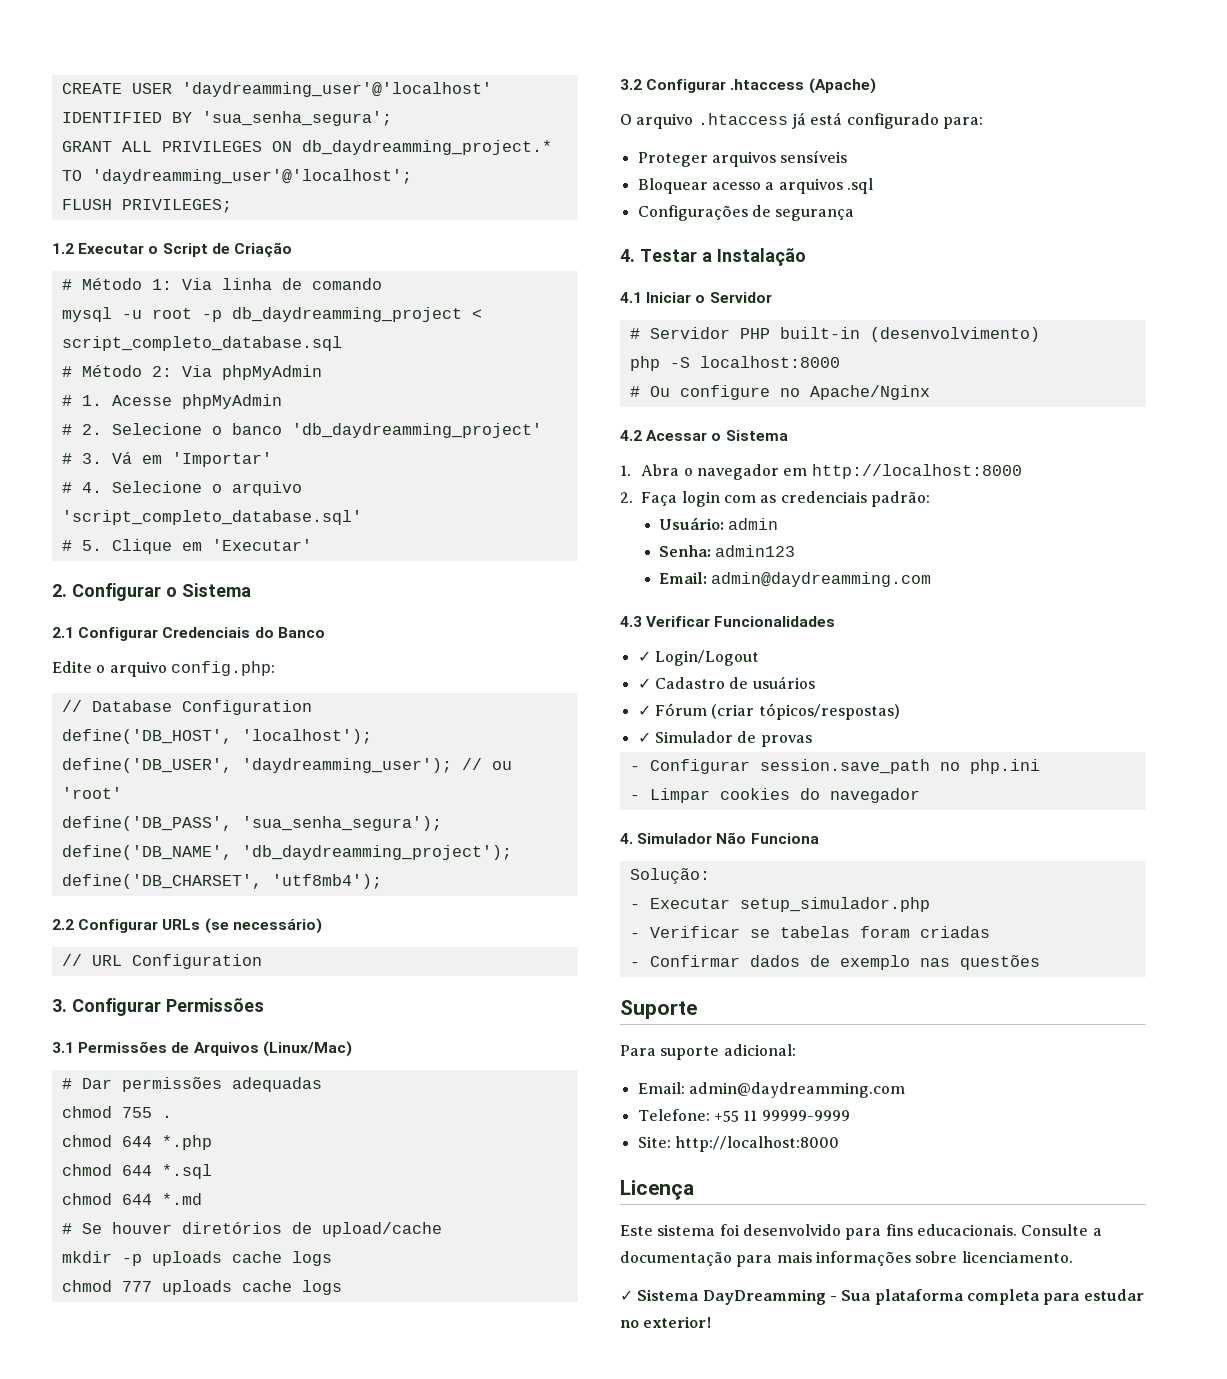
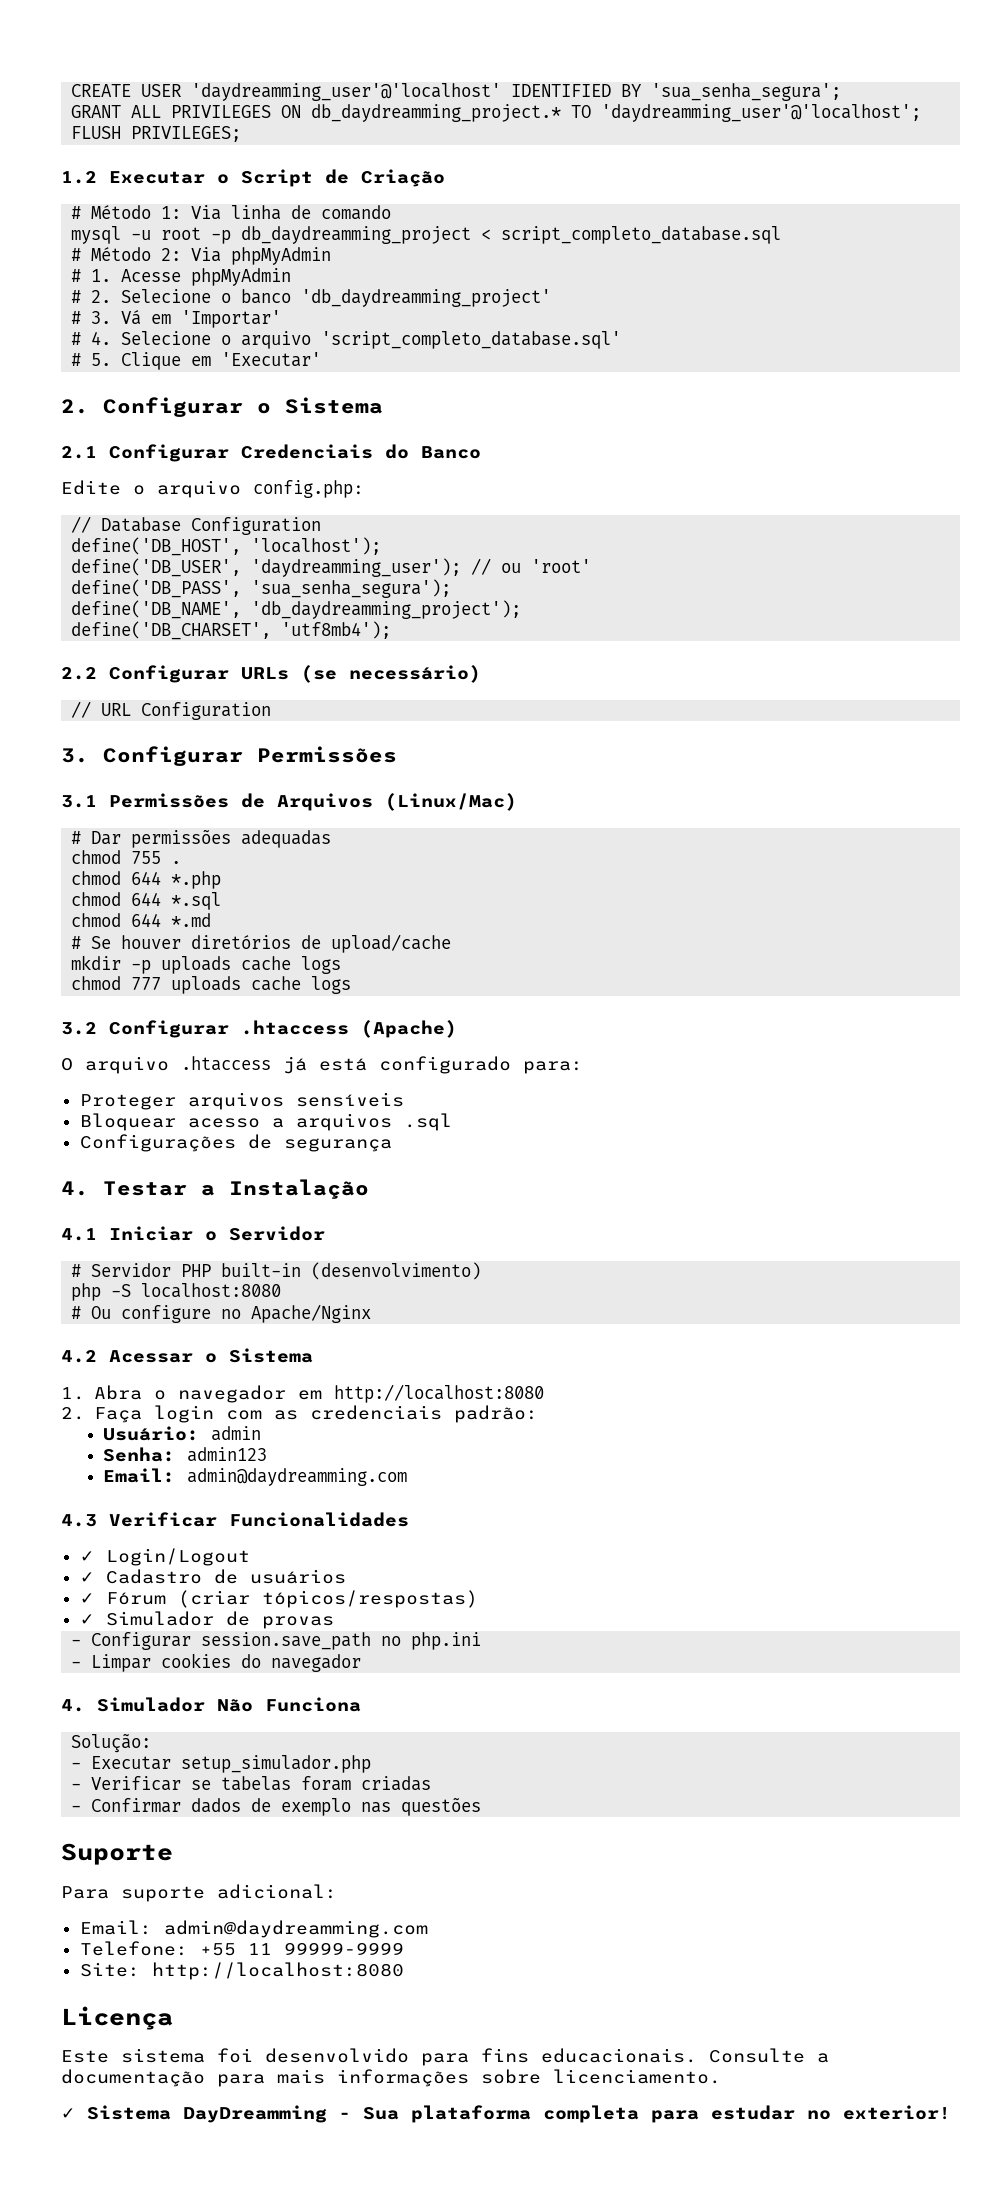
- php -S localhost:8000
+ php -S localhost:8080
- 1. Abra o navegador em http://localhost:8000
+ 1. Abra o navegador em http://localhost:8080
- Site: http://localhost:8000
+ Site: http://localhost:8080

